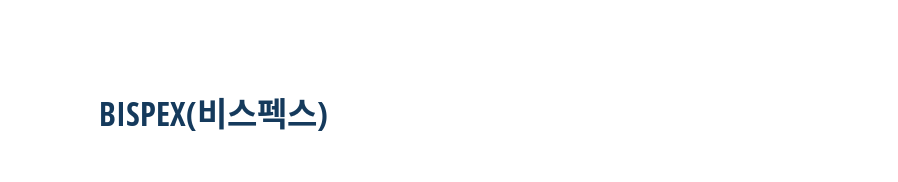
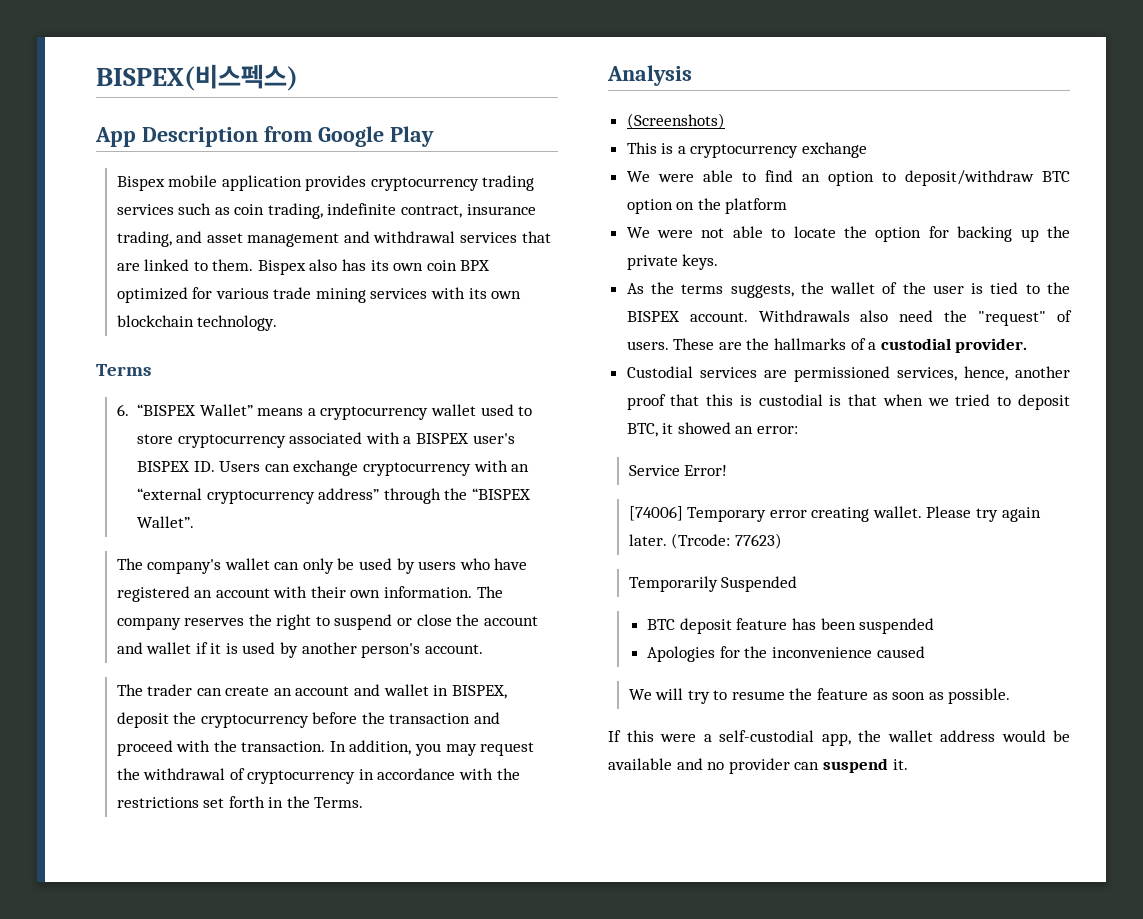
+ App Description from Google Play
+ Bispex mobile application provides cryptocurrency trading services such as coin trading, indefinite contract, insurance trading, and asset management and withdrawal services that are linked to them. Bispex also has its own coin BPX optimized for various trade mining services with its own blockchain technology.
+ Terms
+ 6. “BISPEX Wallet” means a cryptocurrency wallet used to store cryptocurrency associated with a BISPEX user's BISPEX ID. Users can exchange cryptocurrency with an “external cryptocurrency address” through the “BISPEX Wallet”.
+ The company's wallet can only be used by users who have registered an account with their own information. The company reserves the right to suspend or close the account and wallet if it is used by another person's account.
+ The trader can create an account and wallet in BISPEX, deposit the cryptocurrency before the transaction and proceed with the transaction. In addition, you may request the withdrawal of cryptocurrency in accordance with the restrictions set forth in the Terms.
+ Analysis
+ (Screenshots)
+ This is a cryptocurrency exchange
+ We were able to find an option to deposit/withdraw BTC option on the platform
+ We were not able to locate the option for backing up the private keys.
+ As the terms suggests, the wallet of the user is tied to the BISPEX account. Withdrawals also need the "request" of users. These are the hallmarks of a custodial provider.
+ Custodial services are permissioned services, hence, another proof that this is custodial is that when we tried to deposit BTC, it showed an error:
+ Service Error!
+ [74006] Temporary error creating wallet. Please try again later. (Trcode: 77623)
+ Temporarily Suspended
+ BTC deposit feature has been suspended
+ Apologies for the inconvenience caused
+ We will try to resume the feature as soon as possible.
+ If this were a self-custodial app, the wallet address would be available and no provider can suspend it.

